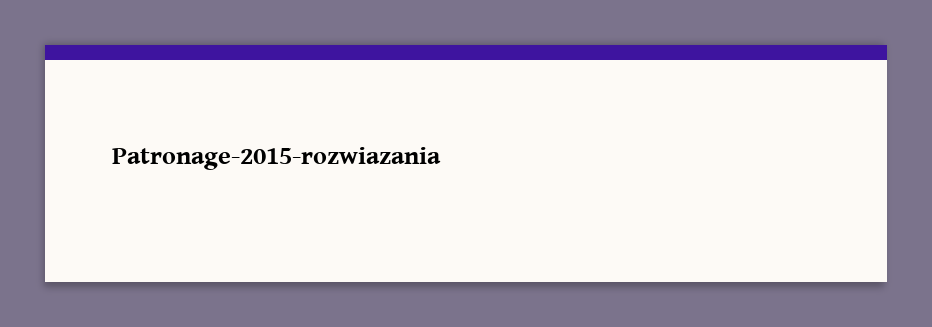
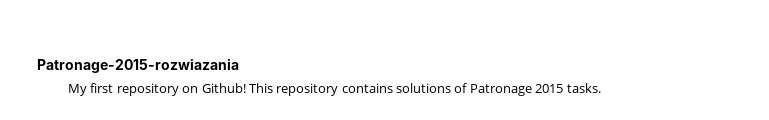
+ My first repository on Github! This repository contains solutions of Patronage 2015 tasks.

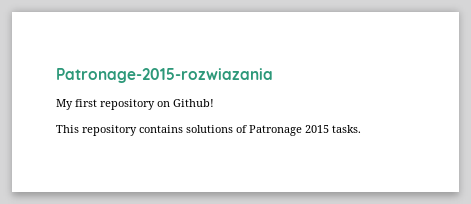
- My first repository on Github! This repository contains solutions of Patronage 2015 tasks.
+ My first repository on Github!
+ This repository contains solutions of Patronage 2015 tasks.

